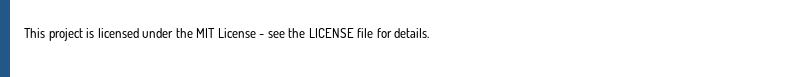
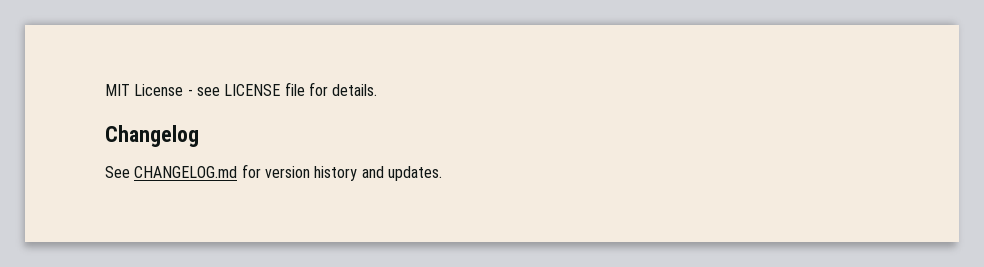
- This project is licensed under the MIT License - see the LICENSE file for details.
+ MIT License - see LICENSE file for details.
+ Changelog
+ See CHANGELOG.md for version history and updates.

